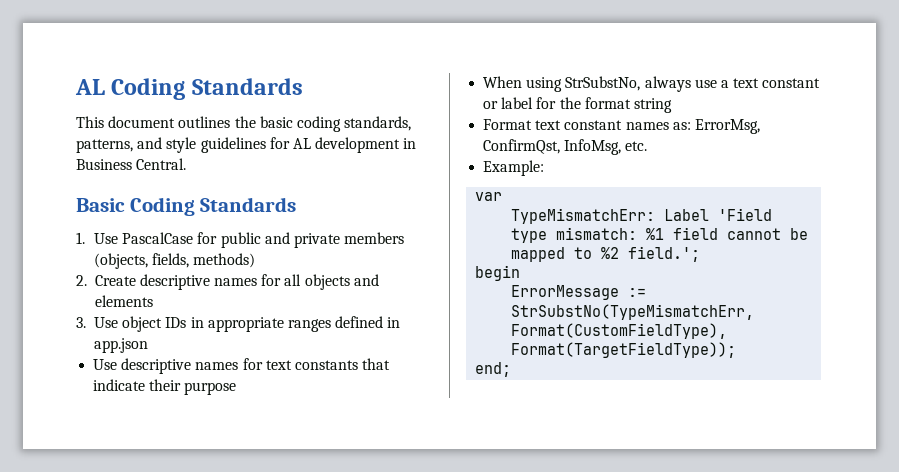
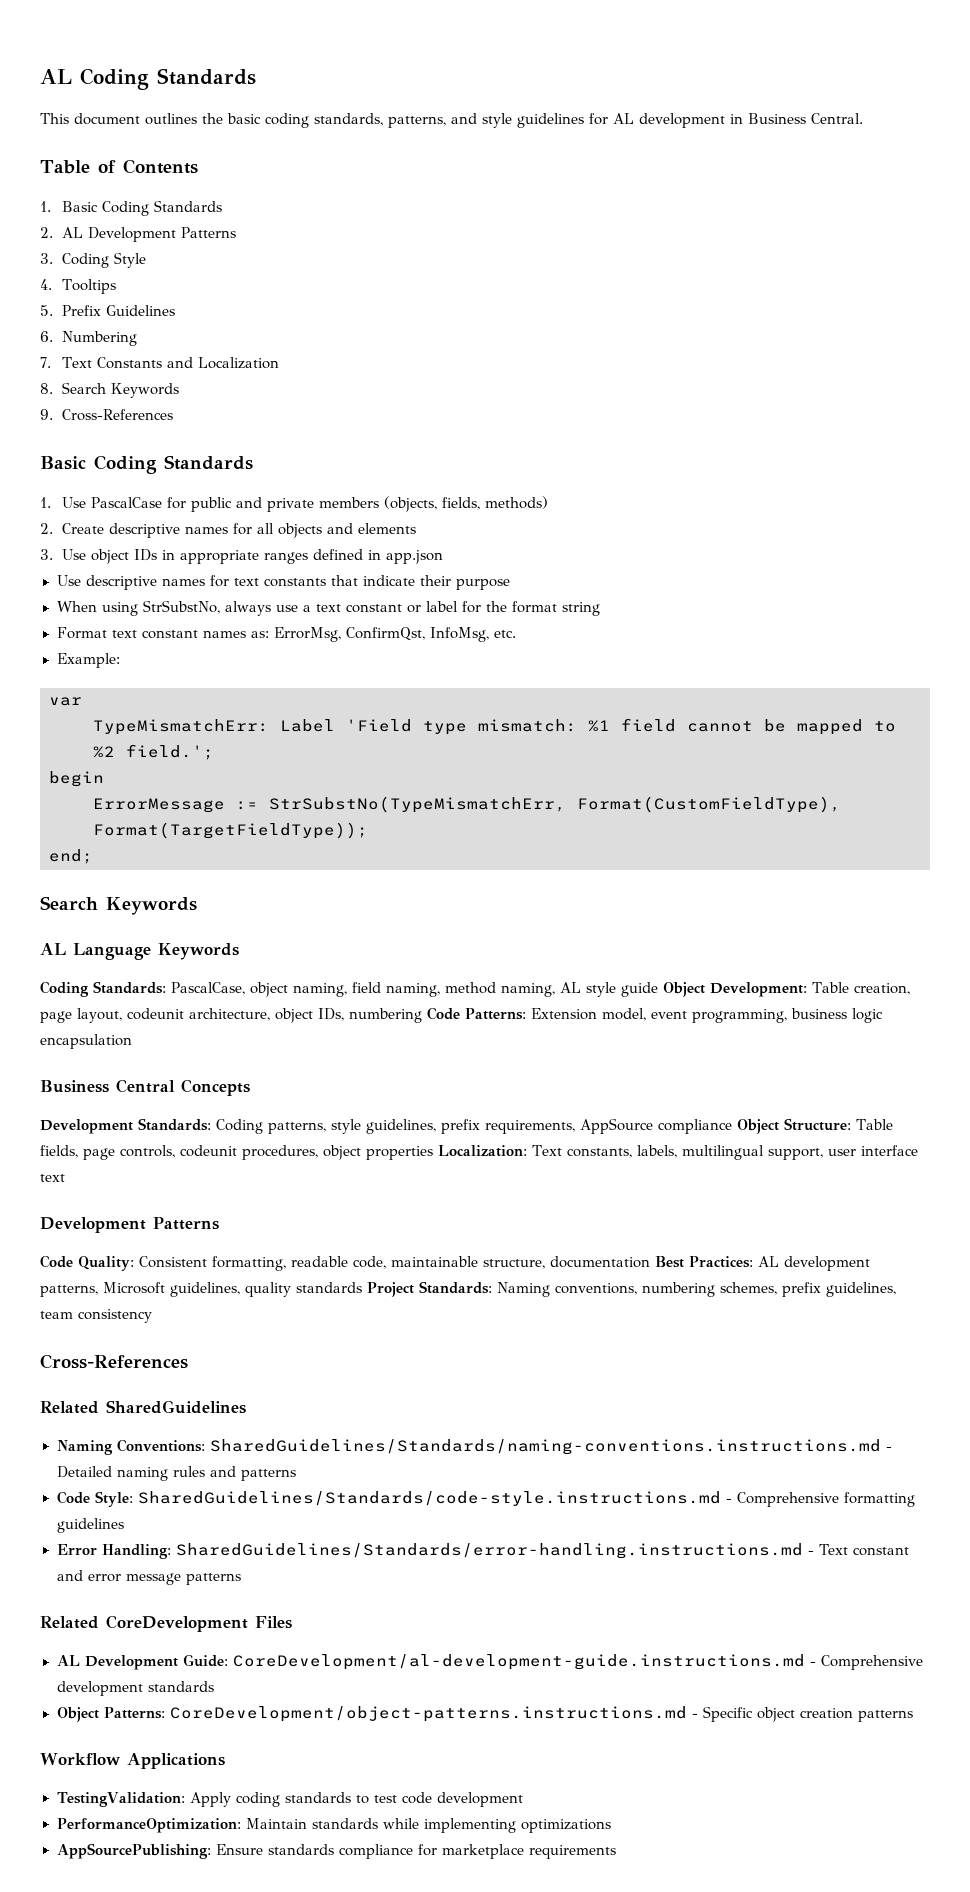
+ Table of Contents
+ 1. Basic Coding Standards
+ 2. AL Development Patterns
+ 3. Coding Style
+ 4. Tooltips
+ 5. Prefix Guidelines
+ 6. Numbering
+ 7. Text Constants and Localization
+ 8. Search Keywords
+ 9. Cross-References
  end;
+ Search Keywords
+ AL Language Keywords
+ Coding Standards: PascalCase, object naming, field naming, method naming, AL style guide Object Development: Table creation, page layout, codeunit architecture, object IDs, numbering Code Patterns: Extension model, event programming, business logic encapsulation
+ Business Central Concepts
+ Development Standards: Coding patterns, style guidelines, prefix requirements, AppSource compliance Object Structure: Table fields, page controls, codeunit procedures, object properties Localization: Text constants, labels, multilingual support, user interface text
+ Development Patterns
+ Code Quality: Consistent formatting, readable code, maintainable structure, documentation Best Practices: AL development patterns, Microsoft guidelines, quality standards Project Standards: Naming conventions, numbering schemes, prefix guidelines, team consistency
+ Cross-References
+ Related SharedGuidelines
+ Naming Conventions: SharedGuidelines/Standards/naming-conventions.instructions.md - Detailed naming rules and patterns
+ Code Style: SharedGuidelines/Standards/code-style.instructions.md - Comprehensive formatting guidelines
+ Error Handling: SharedGuidelines/Standards/error-handling.instructions.md - Text constant and error message patterns
+ Related CoreDevelopment Files
+ AL Development Guide: CoreDevelopment/al-development-guide.instructions.md - Comprehensive development standards
+ Object Patterns: CoreDevelopment/object-patterns.instructions.md - Specific object creation patterns
+ Workflow Applications
+ TestingValidation: Apply coding standards to test code development
+ PerformanceOptimization: Maintain standards while implementing optimizations
+ AppSourcePublishing: Ensure standards compliance for marketplace requirements

